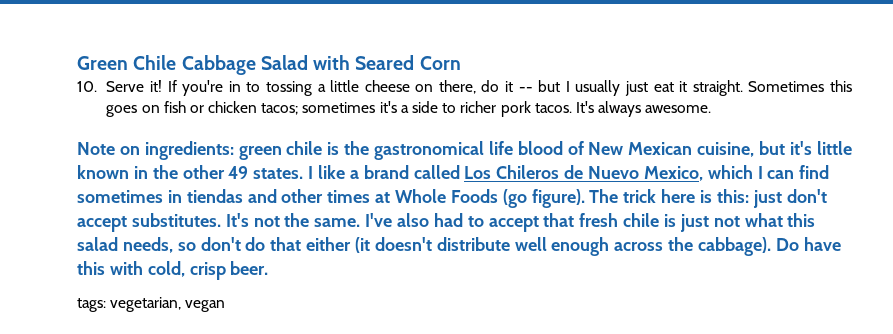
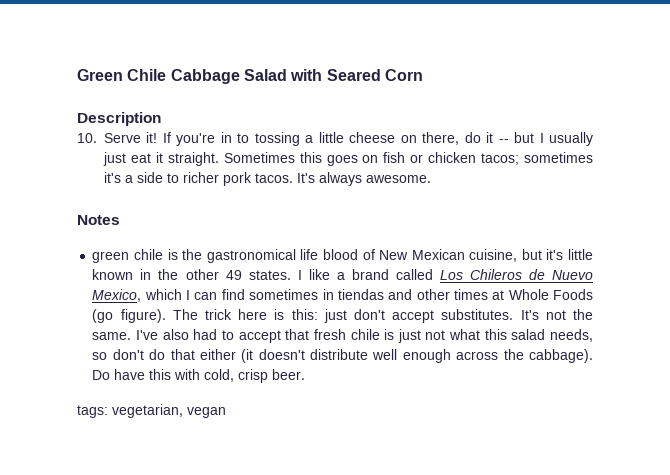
+ Description
- Note on ingredients: green chile is the gastronomical life blood of New Mexican cuisine, but it's little known in the other 49 states.
+ Notes
+ green chile is the gastronomical life blood of New Mexican cuisine, but it's little known in the other 49 states.

